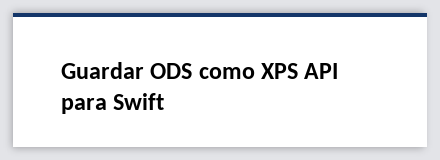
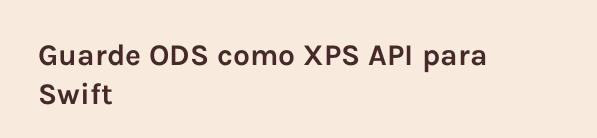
- Guardar ODS como XPS API para Swift
+ Guarde ODS como XPS API para Swift

